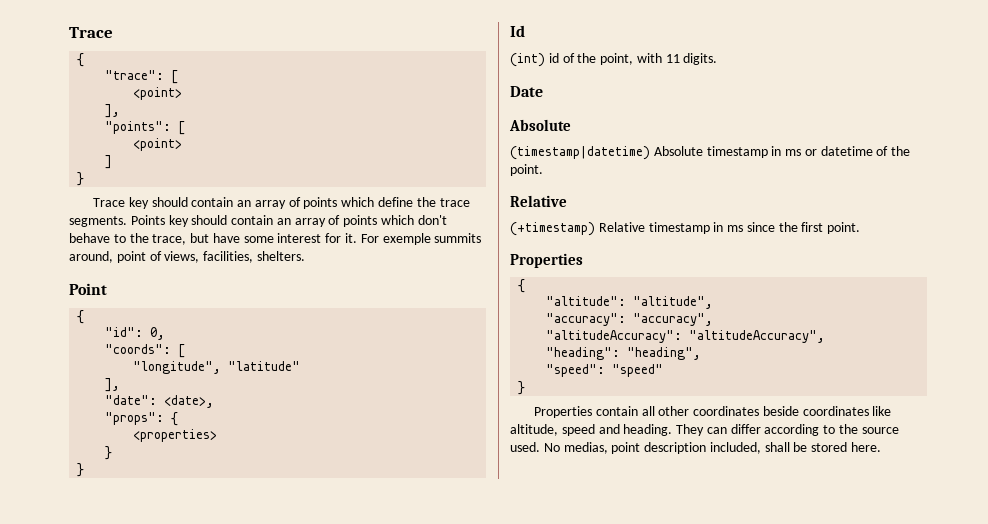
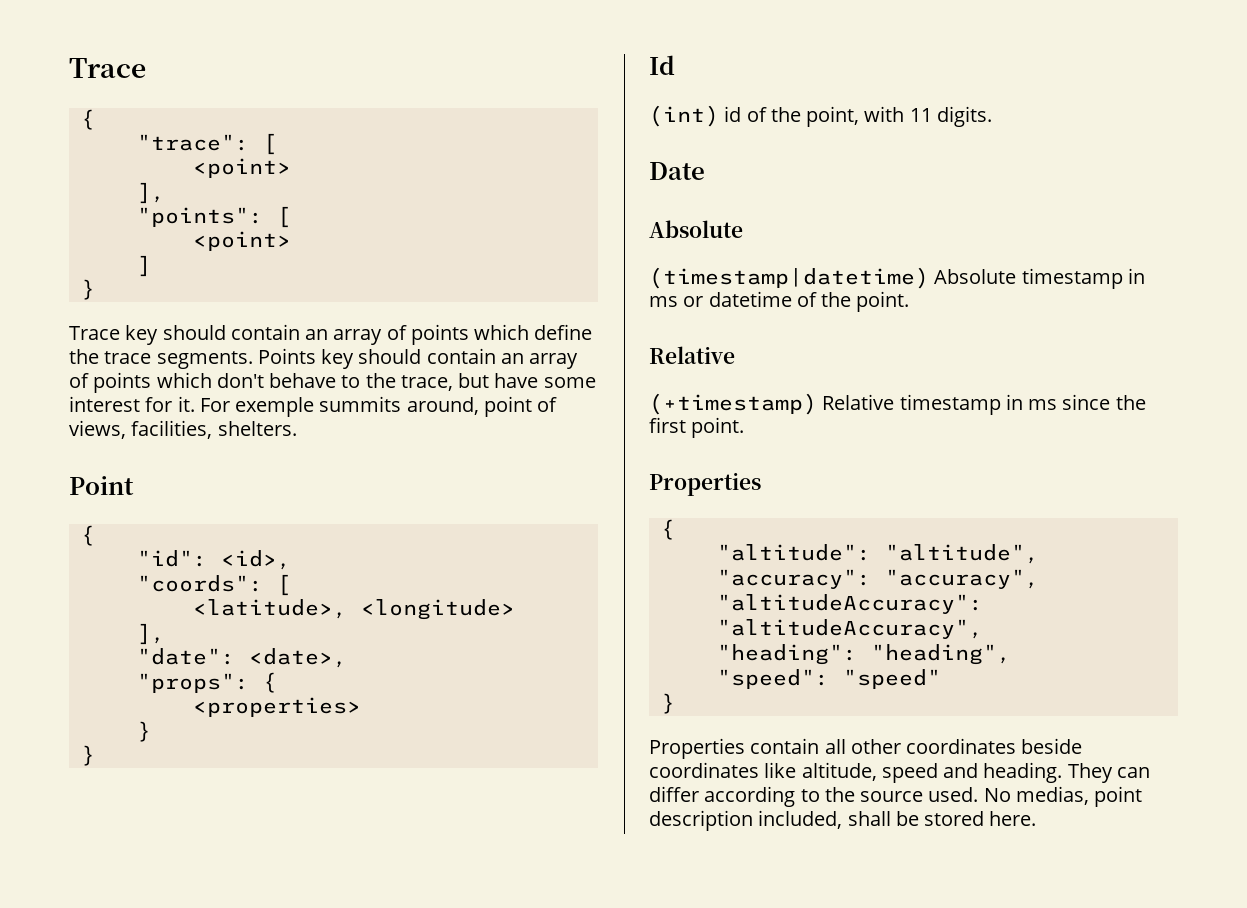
- "id": 0,
+ "id": <id>,
- "longitude", "latitude"
+ <latitude>, <longitude>

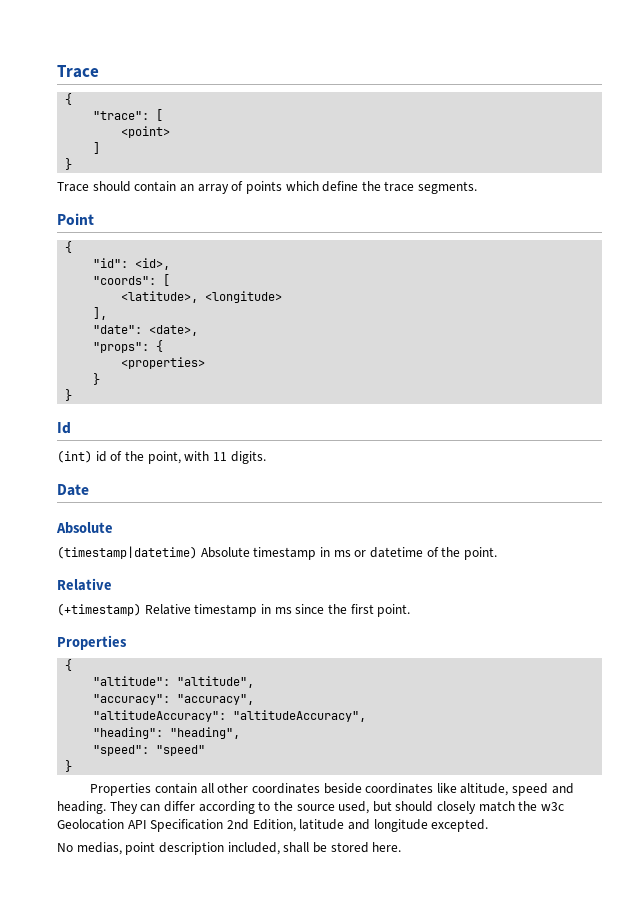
  "trace": [
- <point>
- ],
- "points": [
- Trace key should contain an array of points which define the trace segments. Points key should contain an array of points which don't behave to the trace, but have some interest for it. For exemple summits around, point of views, facilities, shelters.
+ Trace should contain an array of points which define the trace segments.
- They can differ according to the source used. No medias, point description included, shall be stored here.
+ They can differ according to the source used, but should closely match the w3c Geolocation API Specification 2nd Edition, latitude and longitude excepted.
+ No medias, point description included, shall be stored here.

